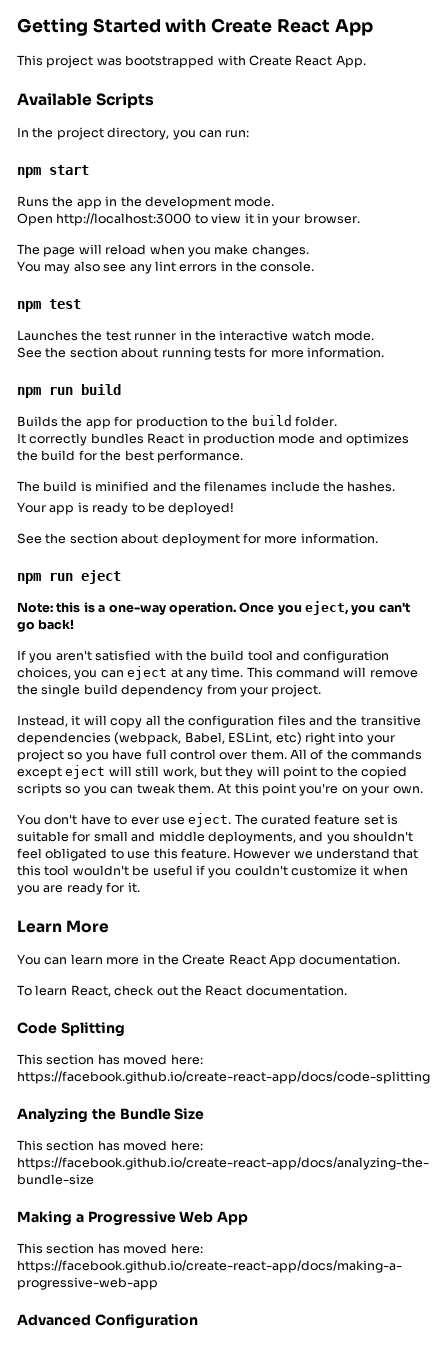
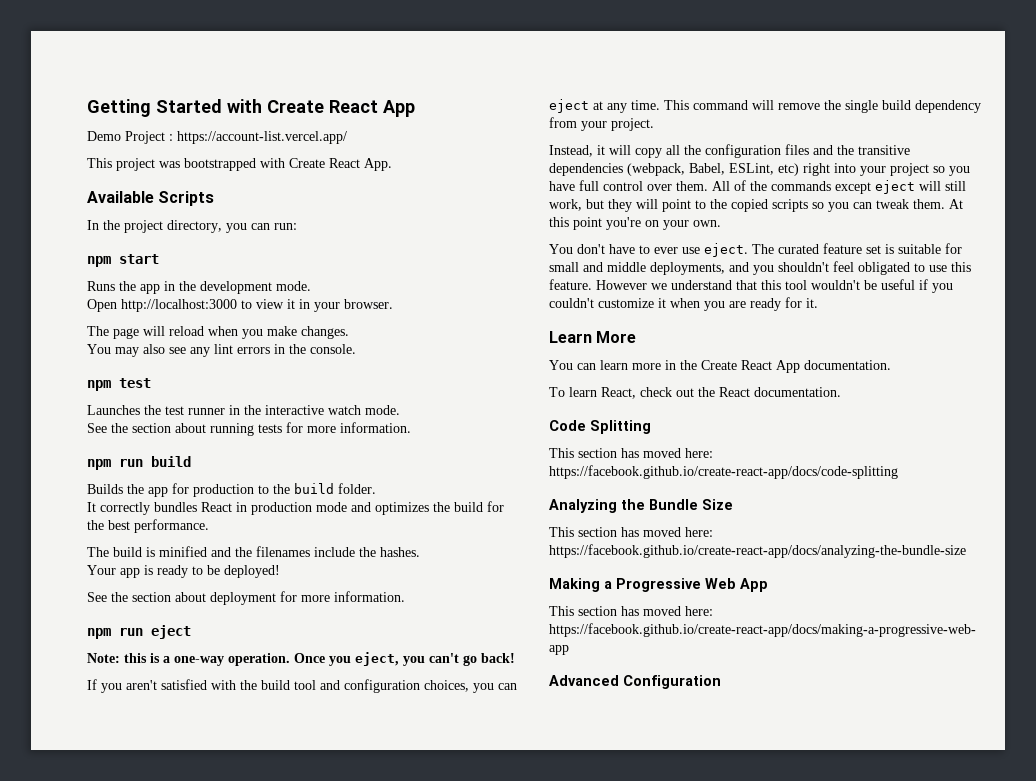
+ Demo Project : https://account-list.vercel.app/

